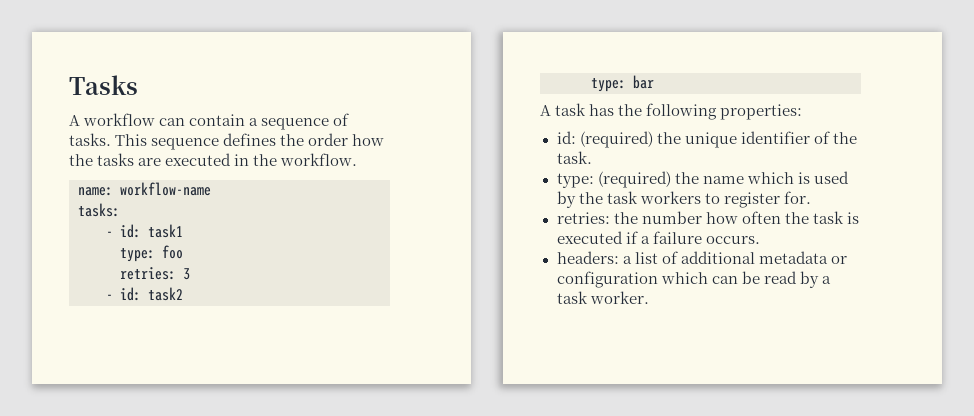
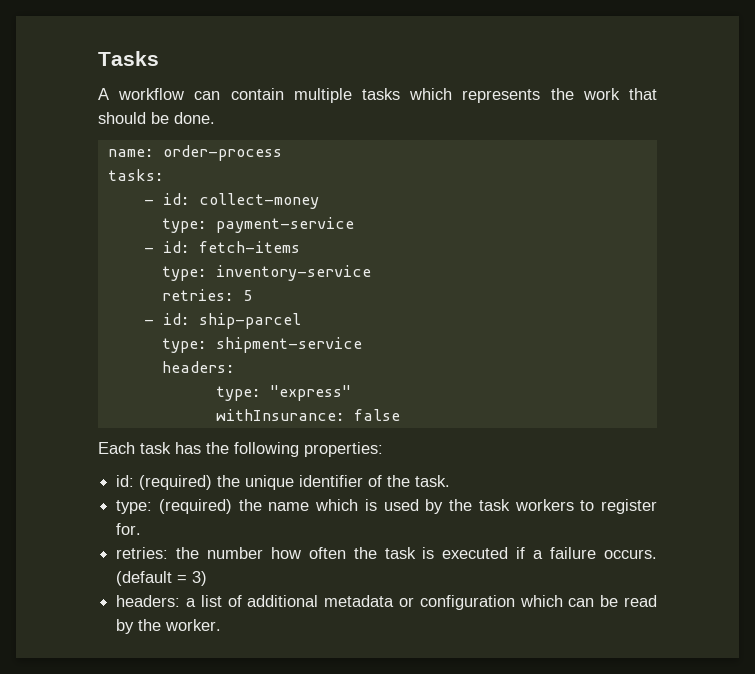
- A workflow can contain a sequence of tasks. This sequence defines the order how the tasks are executed in the workflow.
+ A workflow can contain multiple tasks which represents the work that should be done.
- name: workflow-name
+ name: order-process
- - id: task1
- type: foo
- retries: 3
- - id: task2
- type: bar
- A task has the following properties:
+ - id: collect-money
+ type: payment-service
+ - id: fetch-items
+ type: inventory-service
+ retries: 5
+ - id: ship-parcel
+ type: shipment-service
+ headers:
+ type: "express"
+ withInsurance: false
+ Each task has the following properties:
+ (default = 3)
- headers: a list of additional metadata or configuration which can be read by a task worker.
+ headers: a list of additional metadata or configuration which can be read by the worker.

